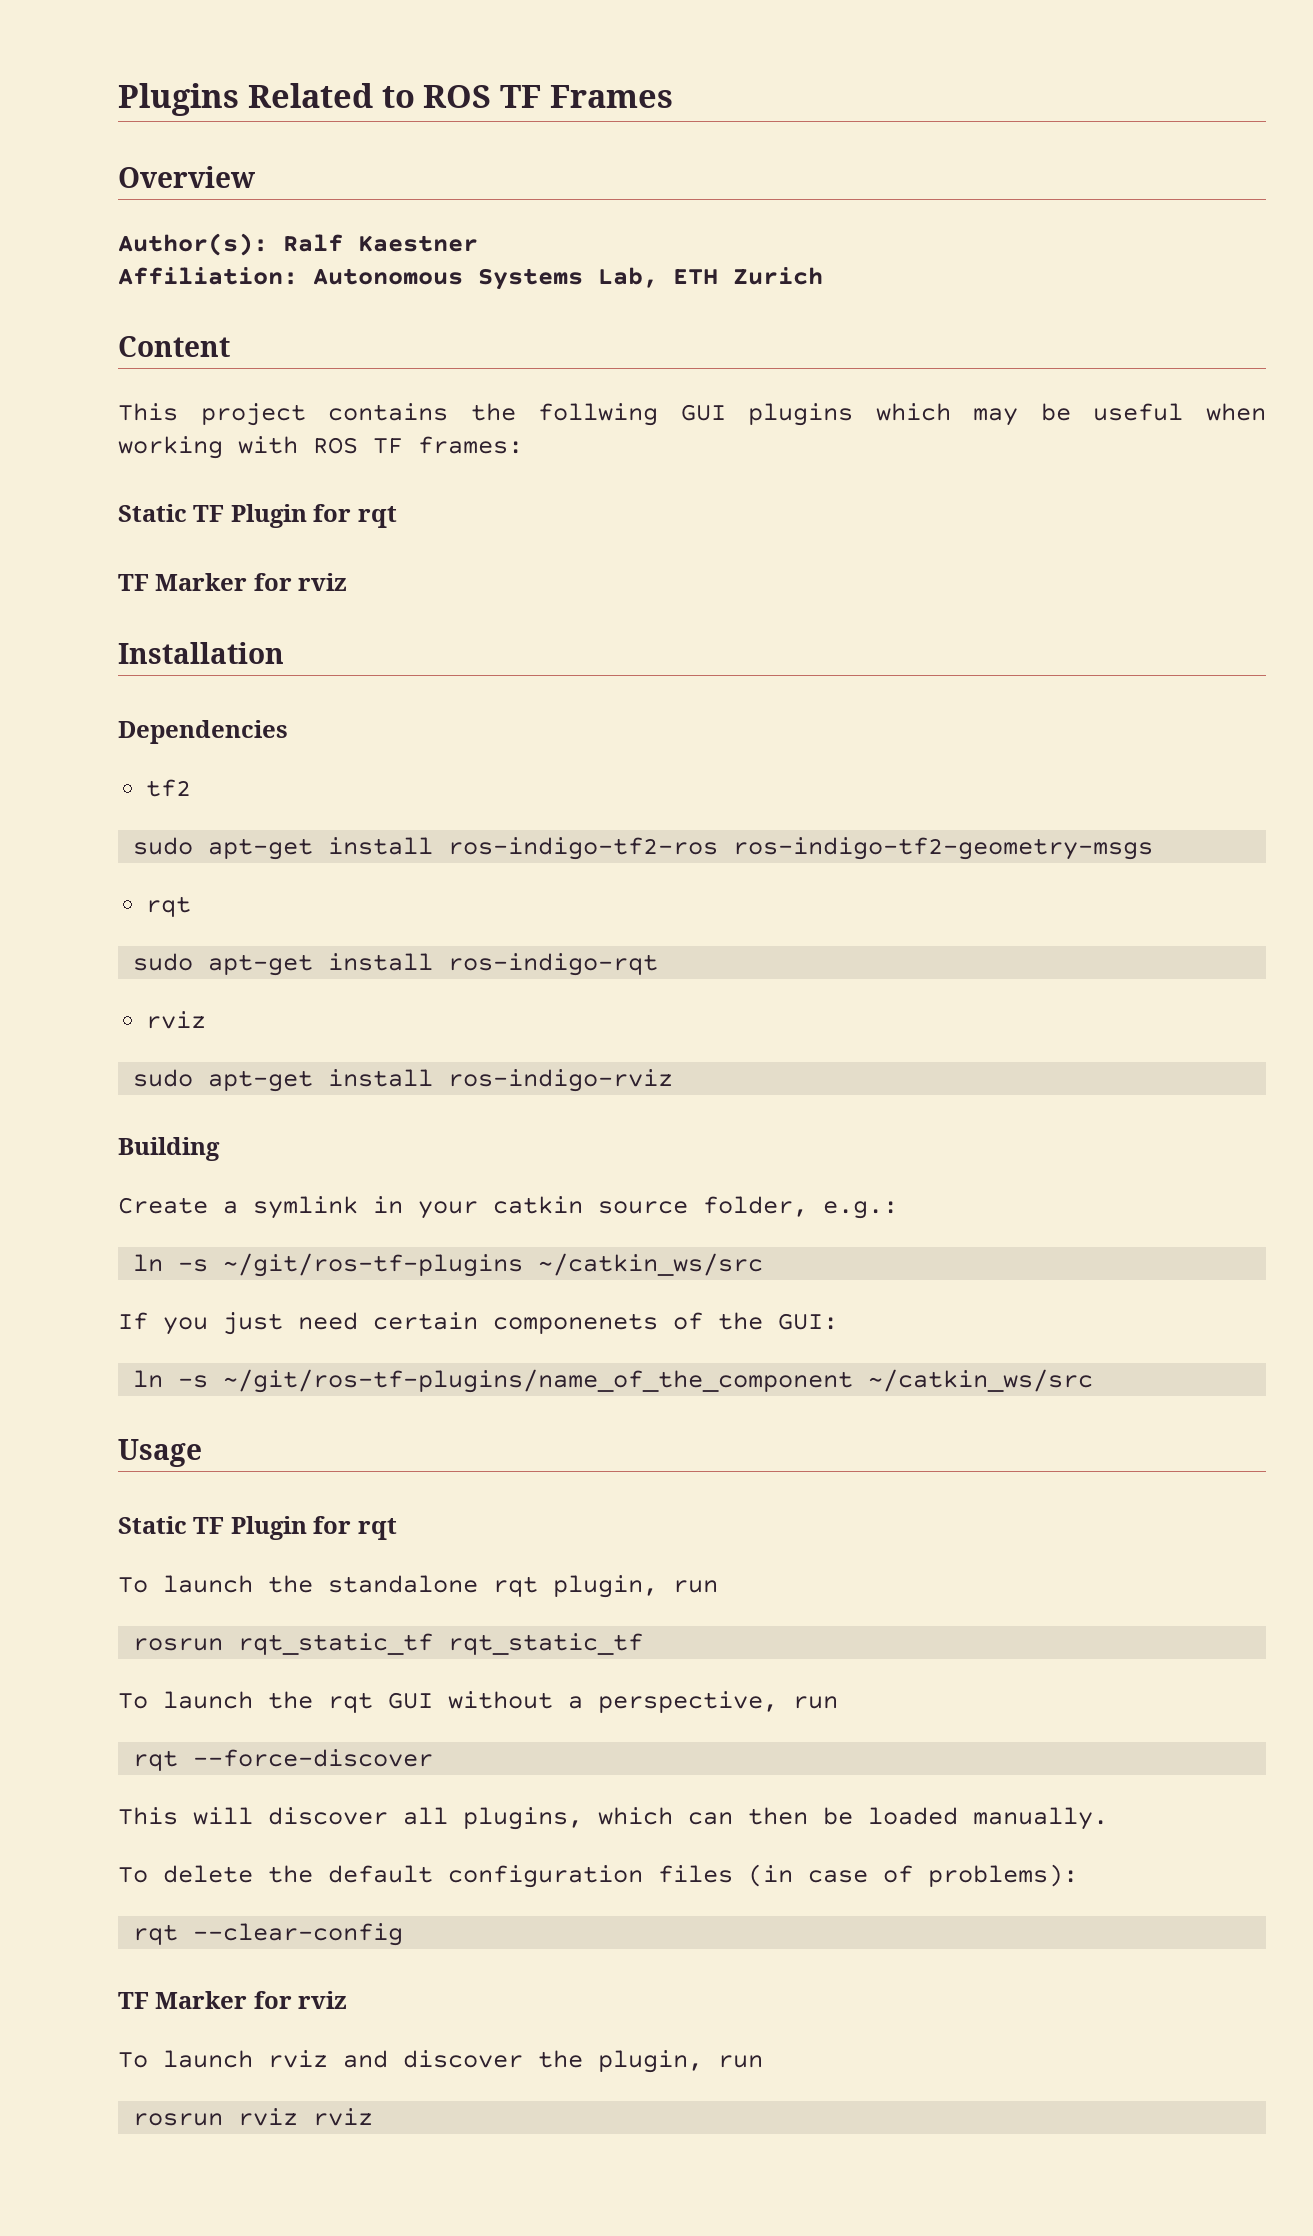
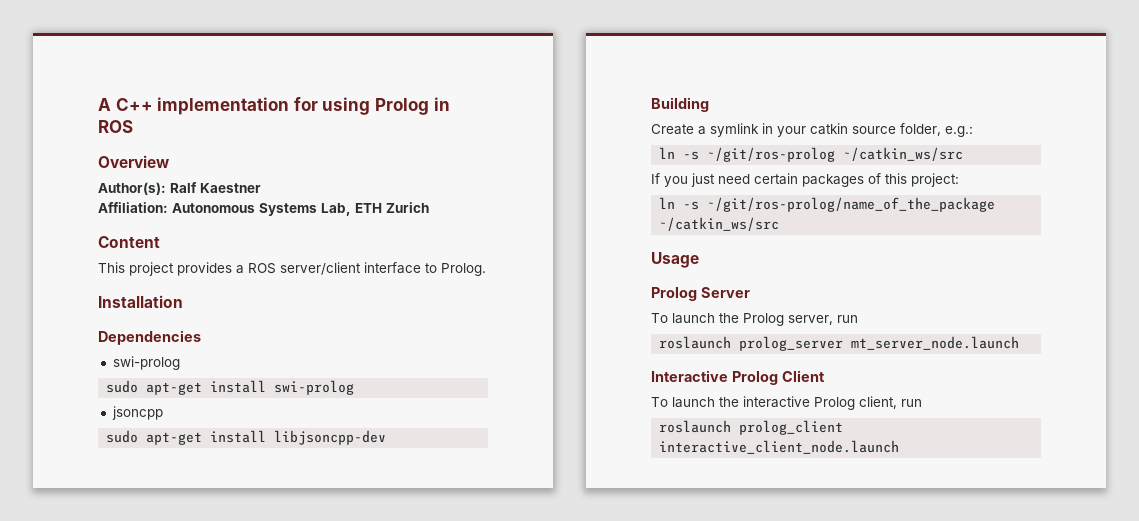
- Plugins Related to ROS TF Frames
+ A C++ implementation for using Prolog in ROS
- This project contains the follwing GUI plugins which may be useful when working with ROS TF frames:
- Static TF Plugin for rqt
- TF Marker for rviz
+ This project provides a ROS server/client interface to Prolog.
  Dependencies
- tf2
- sudo apt-get install ros-indigo-tf2-ros ros-indigo-tf2-geometry-msgs
- rqt
- sudo apt-get install ros-indigo-rqt
- rviz
- sudo apt-get install ros-indigo-rviz
+ swi-prolog
+ sudo apt-get install swi-prolog
+ jsoncpp
+ sudo apt-get install libjsoncpp-dev
- ln -s ~/git/ros-tf-plugins ~/catkin_ws/src
+ ln -s ~/git/ros-prolog ~/catkin_ws/src
- If you just need certain componenets of the GUI:
- ln -s ~/git/ros-tf-plugins/name_of_the_component ~/catkin_ws/src
+ If you just need certain packages of this project:
+ ln -s ~/git/ros-prolog/name_of_the_package ~/catkin_ws/src
  Usage
- Static TF Plugin for rqt
- To launch the standalone rqt plugin, run
- rosrun rqt_static_tf rqt_static_tf
- To launch the rqt GUI without a perspective, run
- rqt --force-discover
- This will discover all plugins, which can then be loaded manually.
- To delete the default configuration files (in case of problems):
- rqt --clear-config
- TF Marker for rviz
- To launch rviz and discover the plugin, run
- rosrun rviz rviz
+ Prolog Server
+ To launch the Prolog server, run
+ roslaunch prolog_server mt_server_node.launch
+ Interactive Prolog Client
+ To launch the interactive Prolog client, run
+ roslaunch prolog_client interactive_client_node.launch

